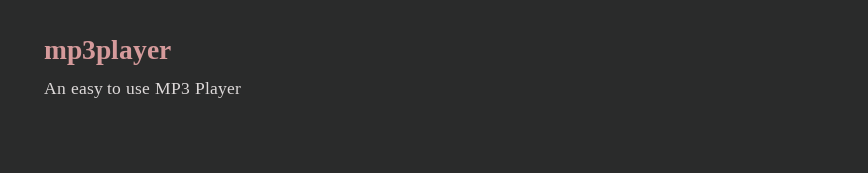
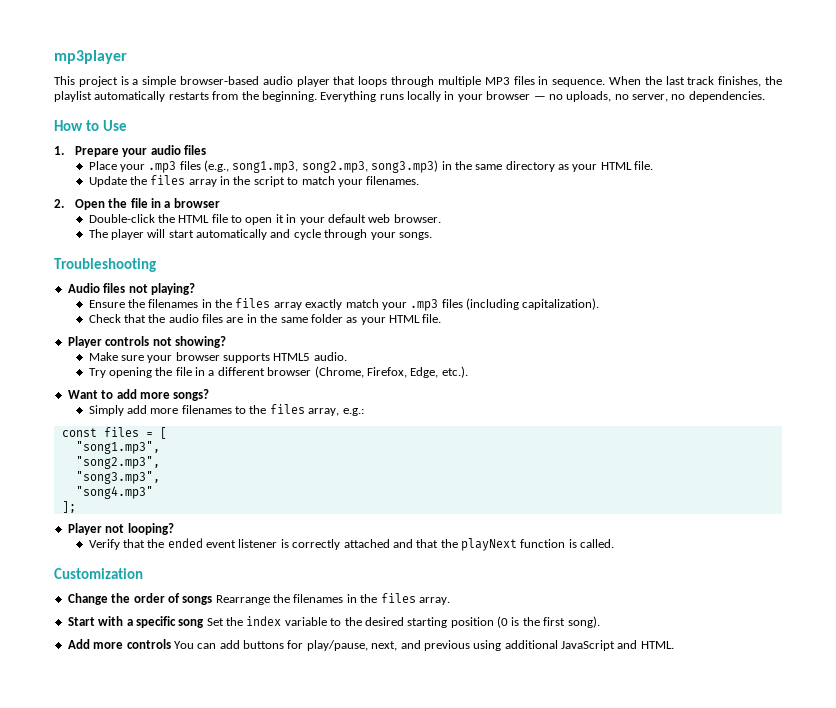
- An easy to use MP3 Player
+ This project is a simple browser‑based audio player that loops through multiple MP3 files in sequence. When the last track finishes, the playlist automatically restarts from the beginning. Everything runs locally in your browser — no uploads, no server, no dependencies.
+ How to Use
+ 1. Prepare your audio files
+ Place your .mp3 files (e.g., song1.mp3, song2.mp3, song3.mp3) in the same directory as your HTML file.
+ Update the files array in the script to match your filenames.
+ 2. Open the file in a browser
+ Double-click the HTML file to open it in your default web browser.
+ The player will start automatically and cycle through your songs.
+ Troubleshooting
+ Audio files not playing?
+ Ensure the filenames in the files array exactly match your .mp3 files (including capitalization).
+ Check that the audio files are in the same folder as your HTML file.
+ Player controls not showing?
+ Make sure your browser supports HTML5 audio.
+ Try opening the file in a different browser (Chrome, Firefox, Edge, etc.).
+ Want to add more songs?
+ Simply add more filenames to the files array, e.g.:
+ const files = [
+ "song1.mp3",
+ "song2.mp3",
+ "song3.mp3",
+ "song4.mp3"
+ ];
+ Player not looping?
+ Verify that the ended event listener is correctly attached and that the playNext function is called.
+ Customization
+ Change the order of songs Rearrange the filenames in the files array.
+ Start with a specific song Set the index variable to the desired starting position (0 is the first song).
+ Add more controls You can add buttons for play/pause, next, and previous using additional JavaScript and HTML.

